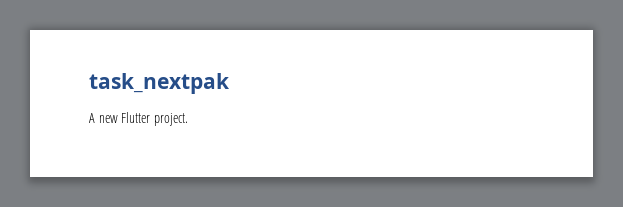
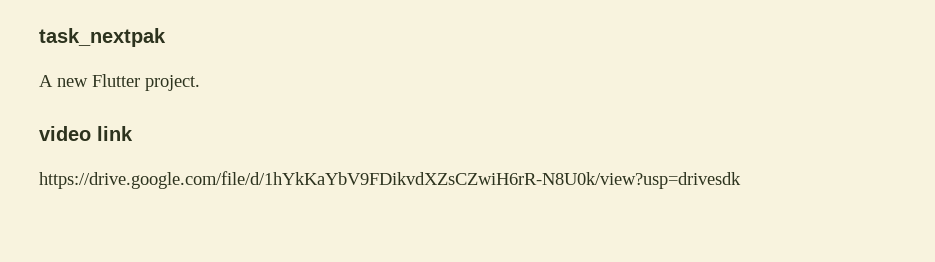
+ video link
+ https://drive.google.com/file/d/1hYkKaYbV9FDikvdXZsCZwiH6rR-N8U0k/view?usp=drivesdk

